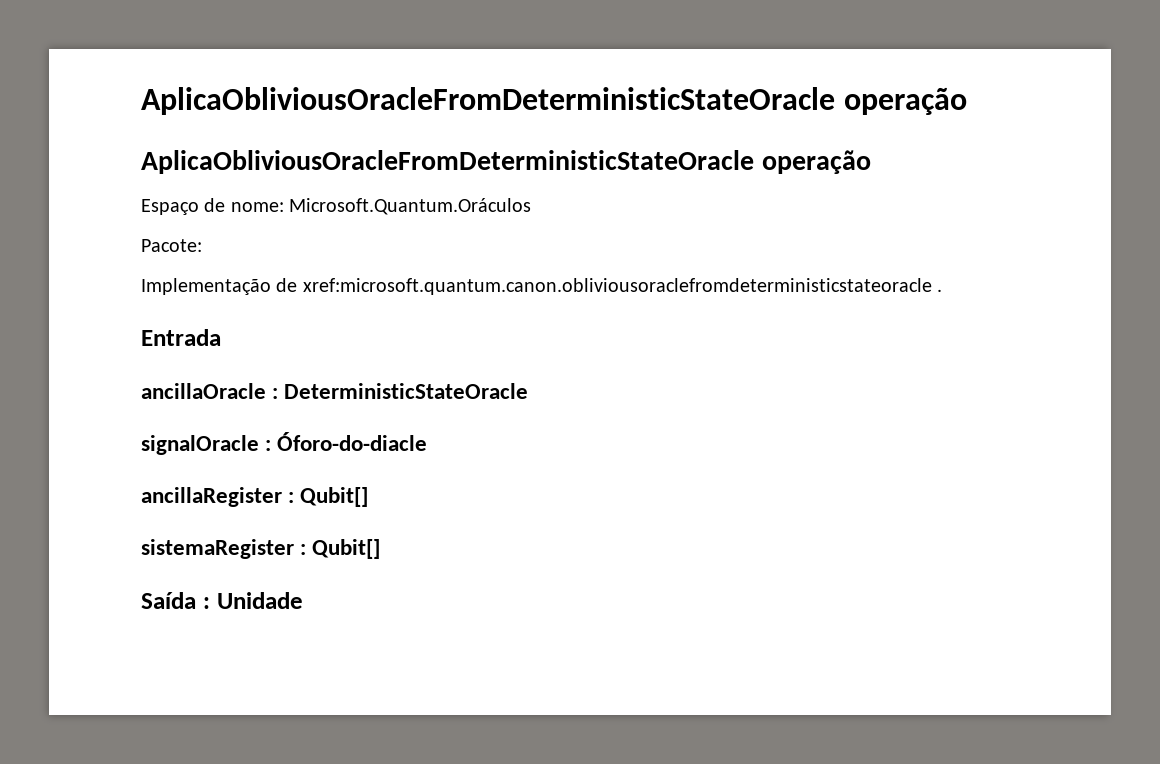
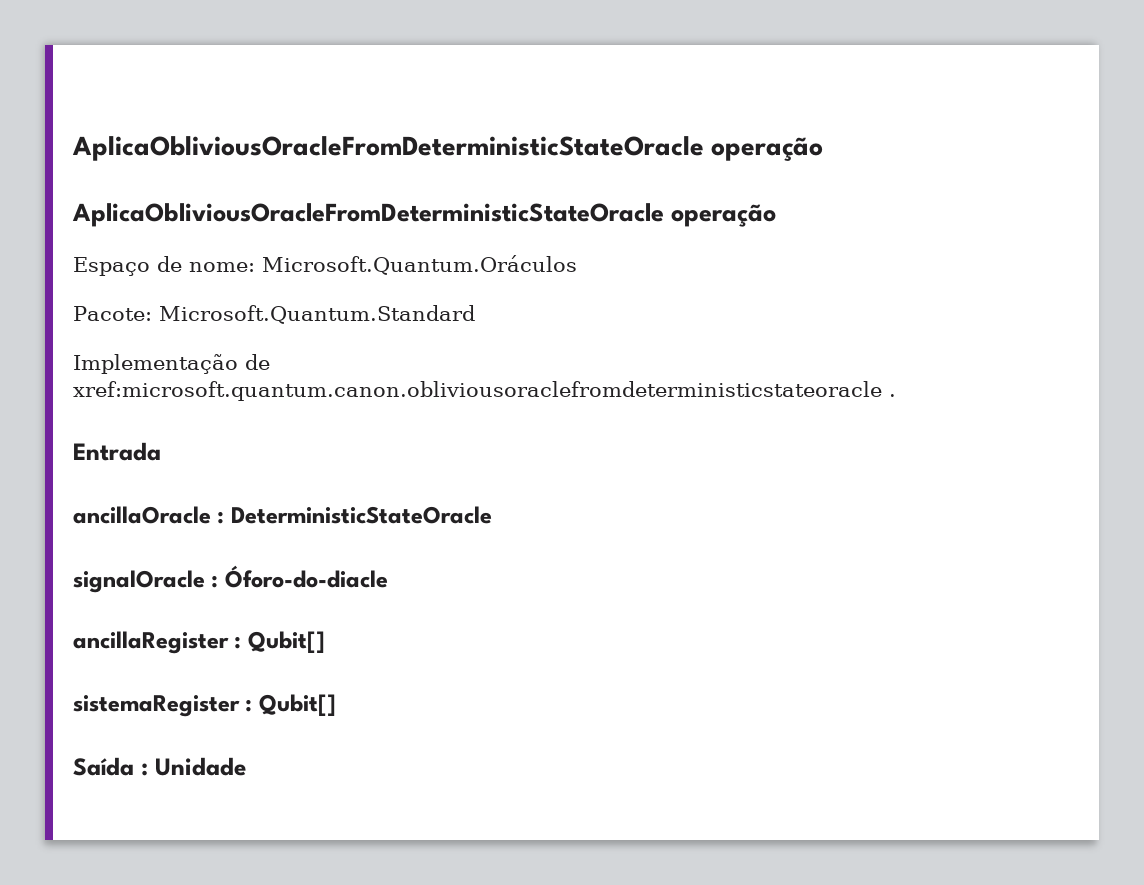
- Pacote:
+ Pacote: Microsoft.Quantum.Standard

